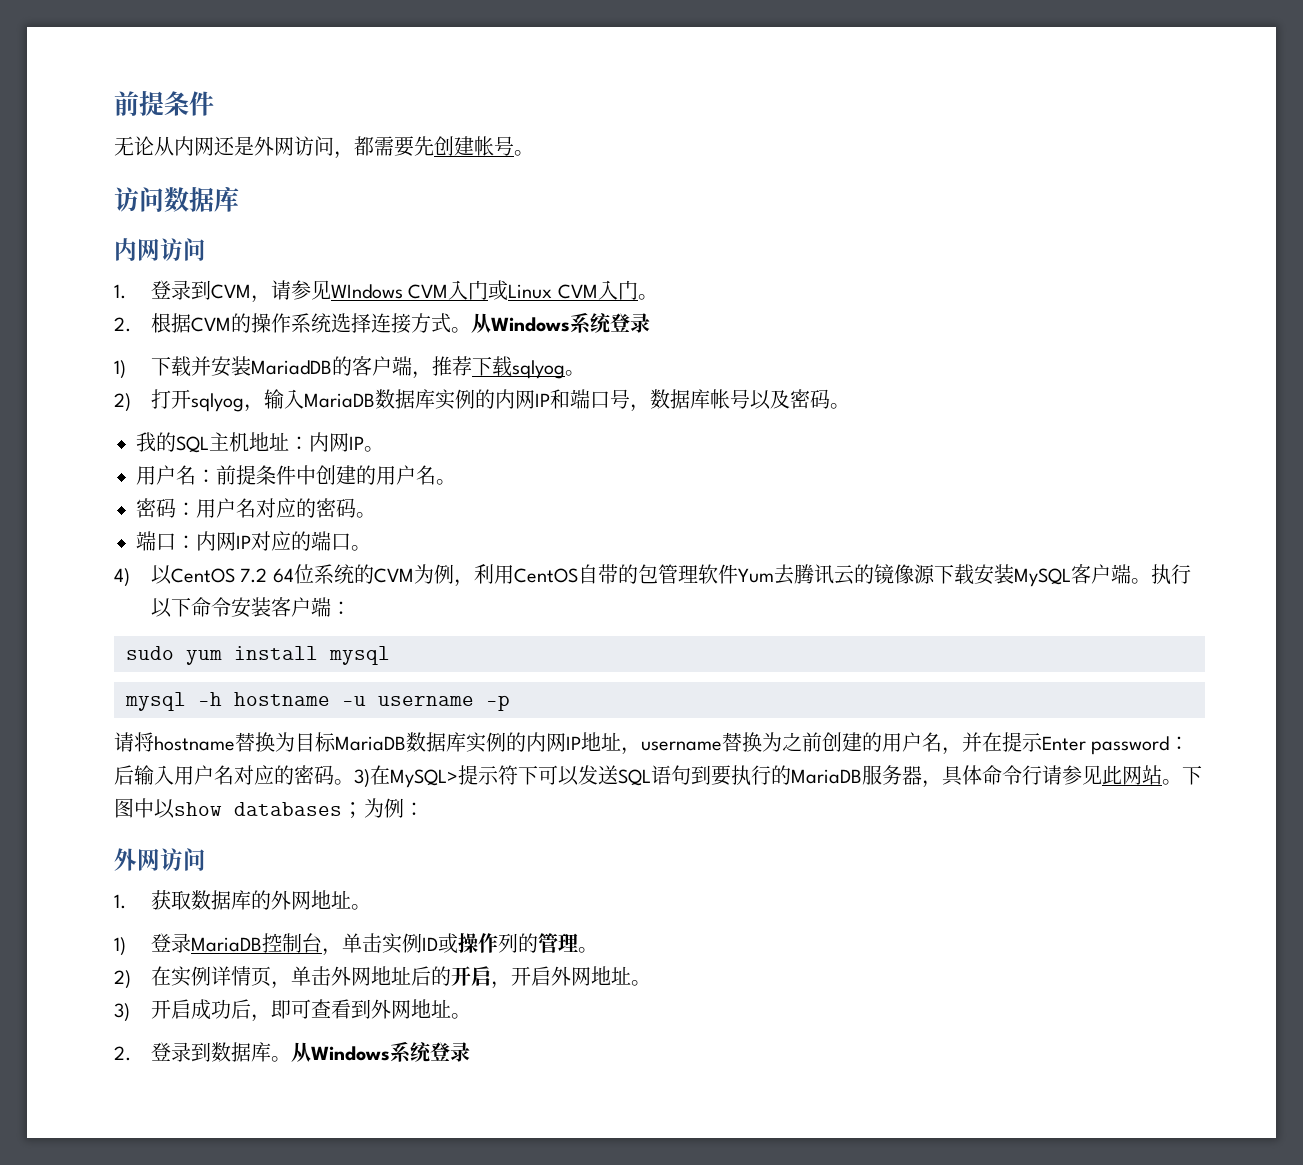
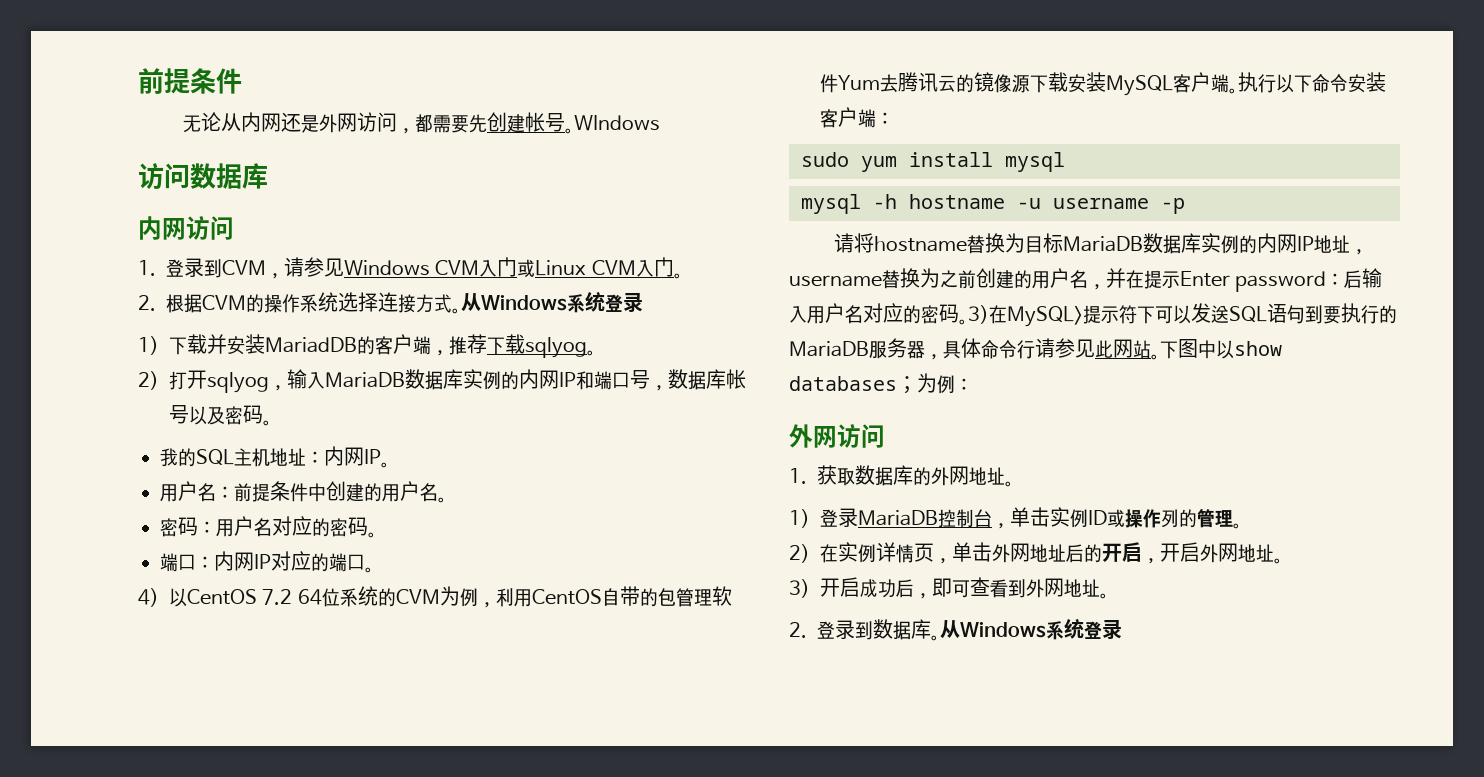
+ WIndows
- 1.登录到CVM，请参见WIndows CVM入门或Linux CVM入门。
+ 1.登录到CVM，请参见Windows CVM入门或Linux CVM入门。

